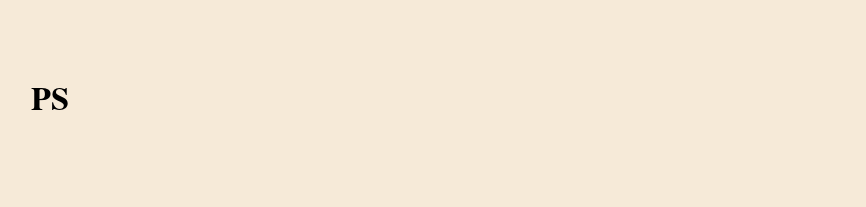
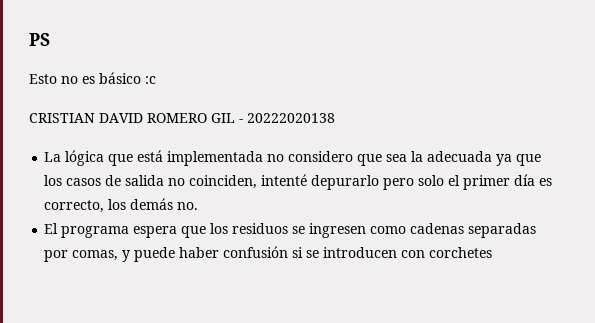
+ Esto no es básico :c
+ CRISTIAN DAVID ROMERO GIL - 20222020138
+ La lógica que está implementada no considero que sea la adecuada ya que los casos de salida no coinciden, intenté depurarlo pero solo el primer día es correcto, los demás no.
+ El programa espera que los residuos se ingresen como cadenas separadas por comas, y puede haber confusión si se introducen con corchetes

